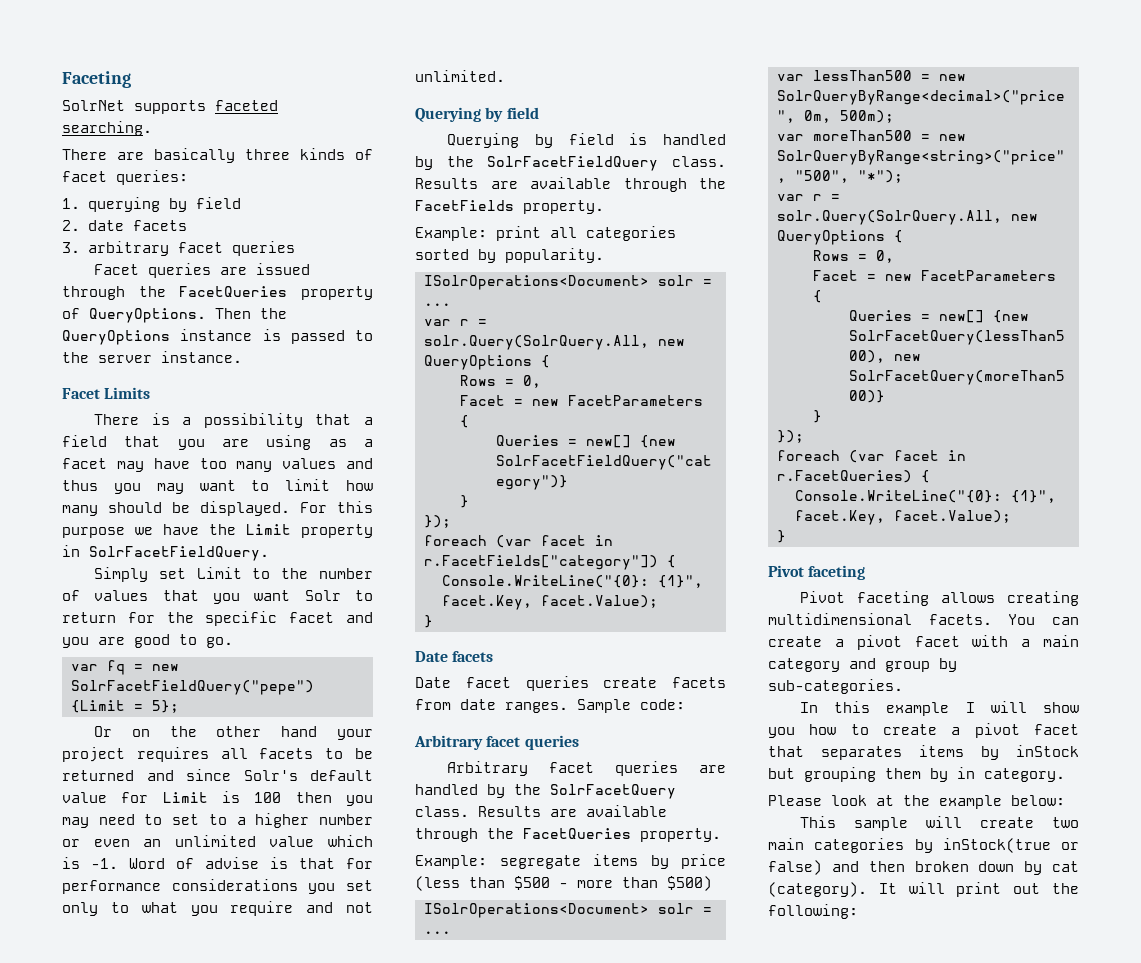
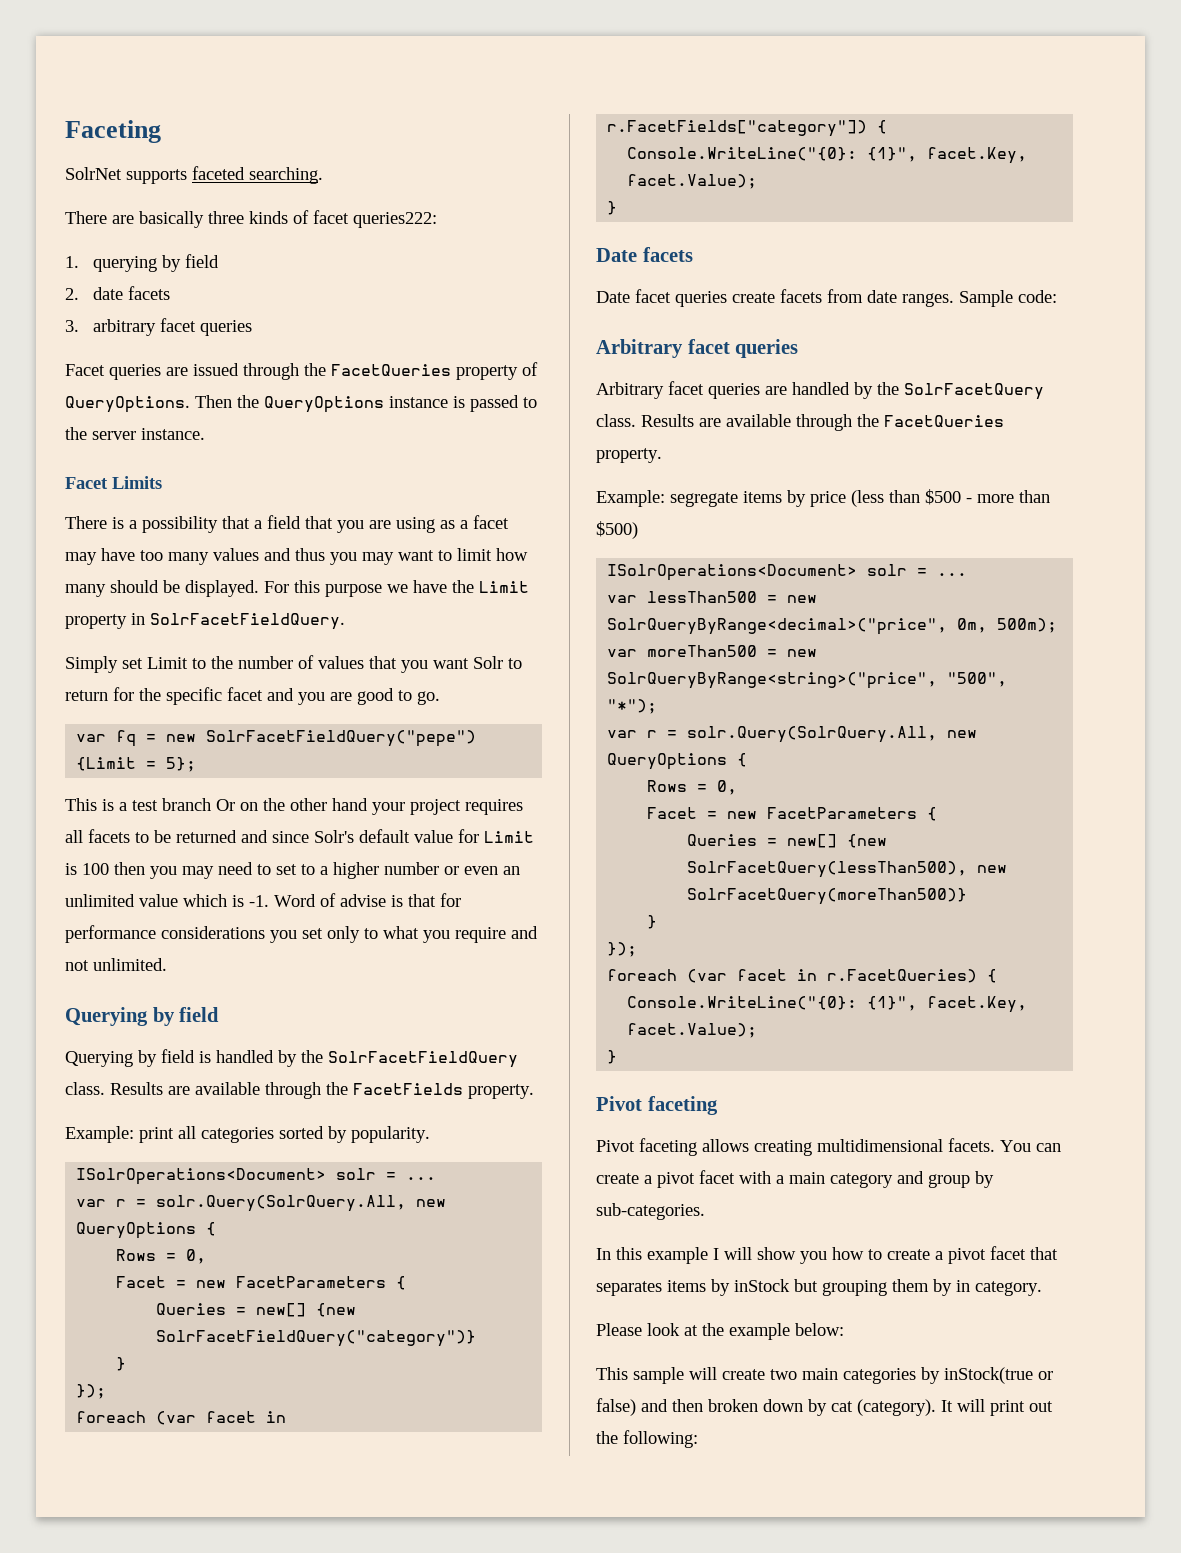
- There are basically three kinds of facet queries:
+ There are basically three kinds of facet queries222:
- Or on the other hand your project requires all facets to be returned and since Solr's default value for Limit is 100 then you may need to set to a higher number or even an unlimited value which is -1.
+ This is a test branch Or on the other hand your project requires all facets to be returned and since Solr's default value for Limit is 100 then you may need to set to a higher number or even an unlimited value which is -1.

